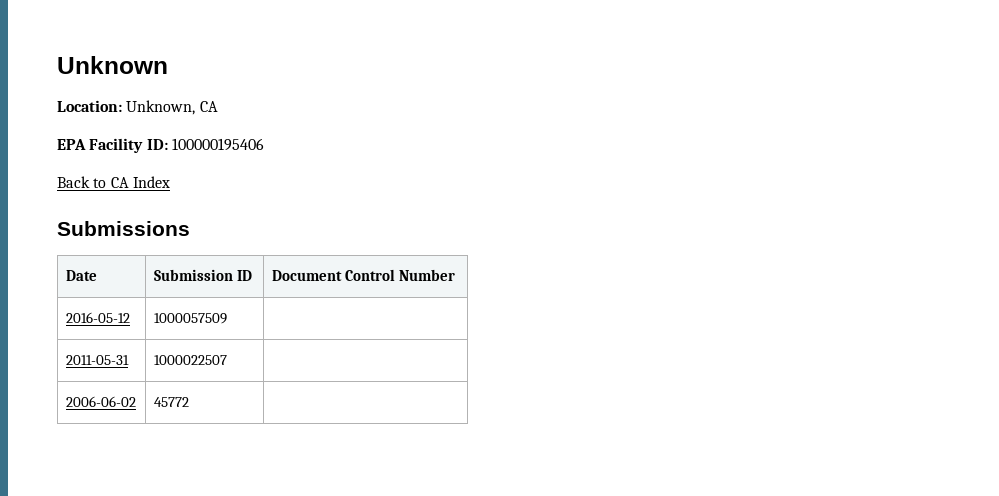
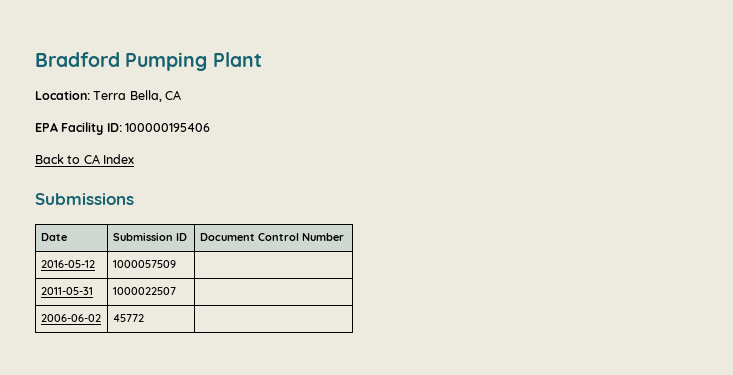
- Unknown
+ Bradford Pumping Plant
- Location: Unknown, CA
+ Location: Terra Bella, CA

